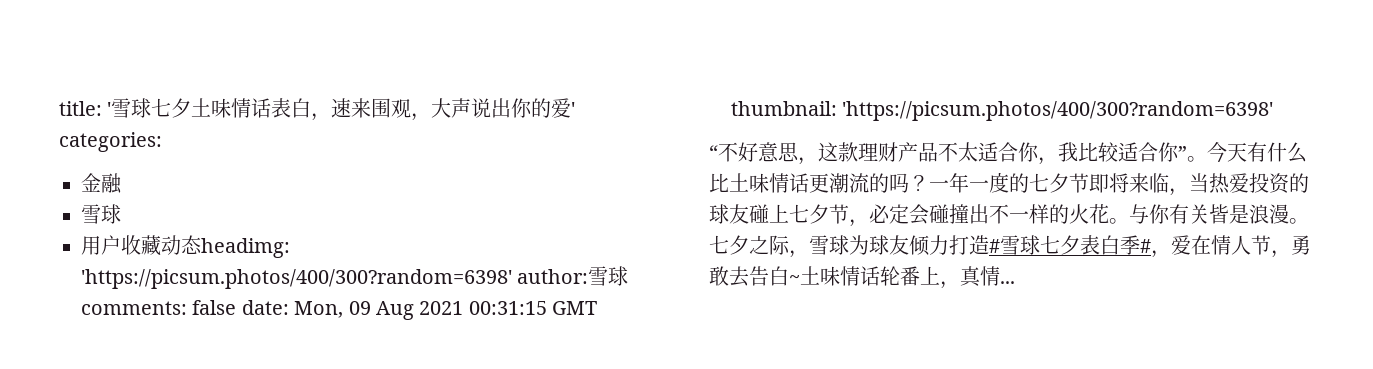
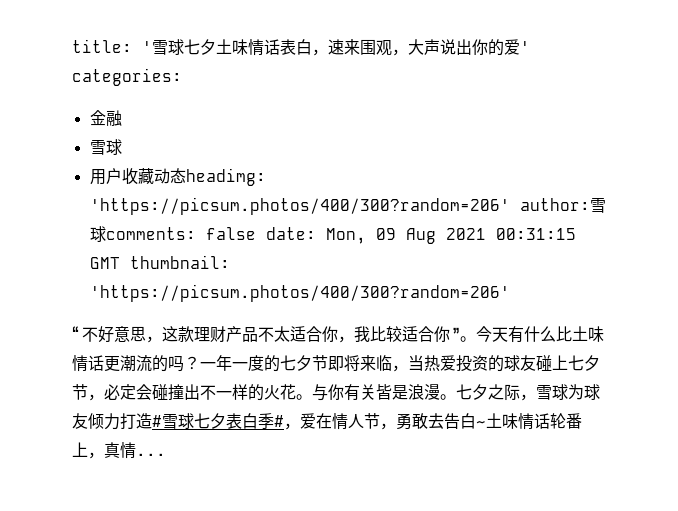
- 用户收藏动态headimg: 'https://picsum.photos/400/300?random=6398' author:雪球comments: false date: Mon, 09 Aug 2021 00:31:15 GMT thumbnail: 'https://picsum.photos/400/300?random=6398'
+ 用户收藏动态headimg: 'https://picsum.photos/400/300?random=206' author:雪球comments: false date: Mon, 09 Aug 2021 00:31:15 GMT thumbnail: 'https://picsum.photos/400/300?random=206'

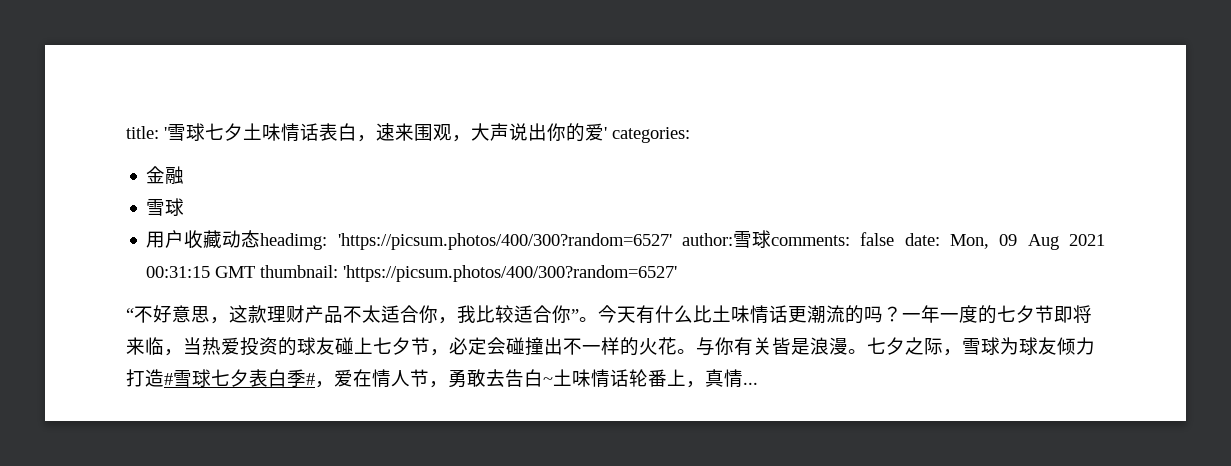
- 用户收藏动态headimg: 'https://picsum.photos/400/300?random=206' author:雪球comments: false date: Mon, 09 Aug 2021 00:31:15 GMT thumbnail: 'https://picsum.photos/400/300?random=206'
+ 用户收藏动态headimg: 'https://picsum.photos/400/300?random=6527' author:雪球comments: false date: Mon, 09 Aug 2021 00:31:15 GMT thumbnail: 'https://picsum.photos/400/300?random=6527'

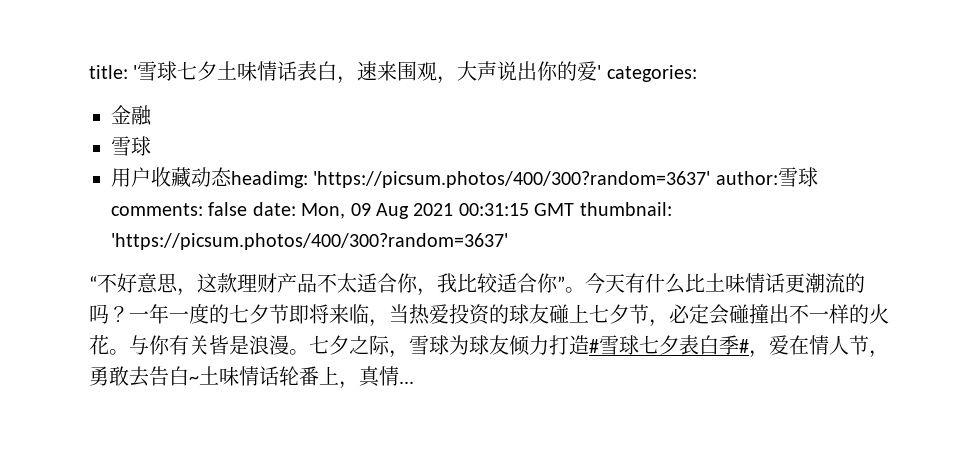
- 用户收藏动态headimg: 'https://picsum.photos/400/300?random=6527' author:雪球comments: false date: Mon, 09 Aug 2021 00:31:15 GMT thumbnail: 'https://picsum.photos/400/300?random=6527'
+ 用户收藏动态headimg: 'https://picsum.photos/400/300?random=3637' author:雪球comments: false date: Mon, 09 Aug 2021 00:31:15 GMT thumbnail: 'https://picsum.photos/400/300?random=3637'

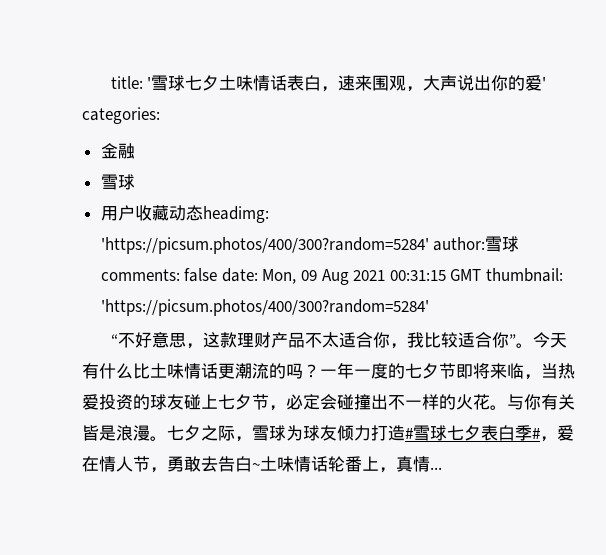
- 用户收藏动态headimg: 'https://picsum.photos/400/300?random=3637' author:雪球comments: false date: Mon, 09 Aug 2021 00:31:15 GMT thumbnail: 'https://picsum.photos/400/300?random=3637'
+ 用户收藏动态headimg: 'https://picsum.photos/400/300?random=5284' author:雪球comments: false date: Mon, 09 Aug 2021 00:31:15 GMT thumbnail: 'https://picsum.photos/400/300?random=5284'

